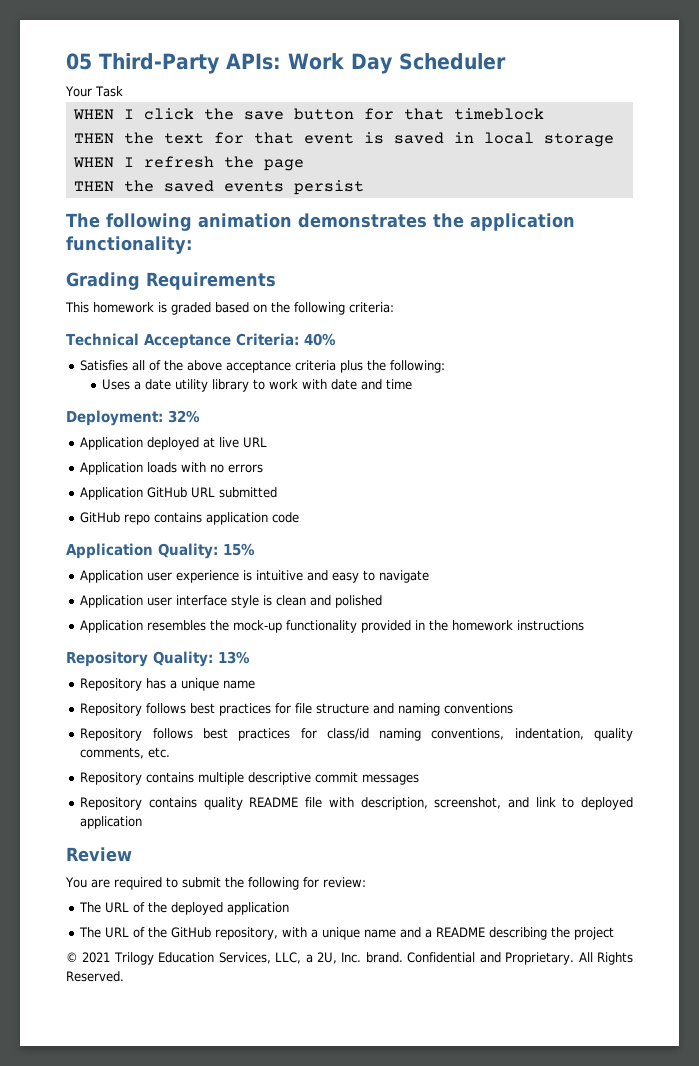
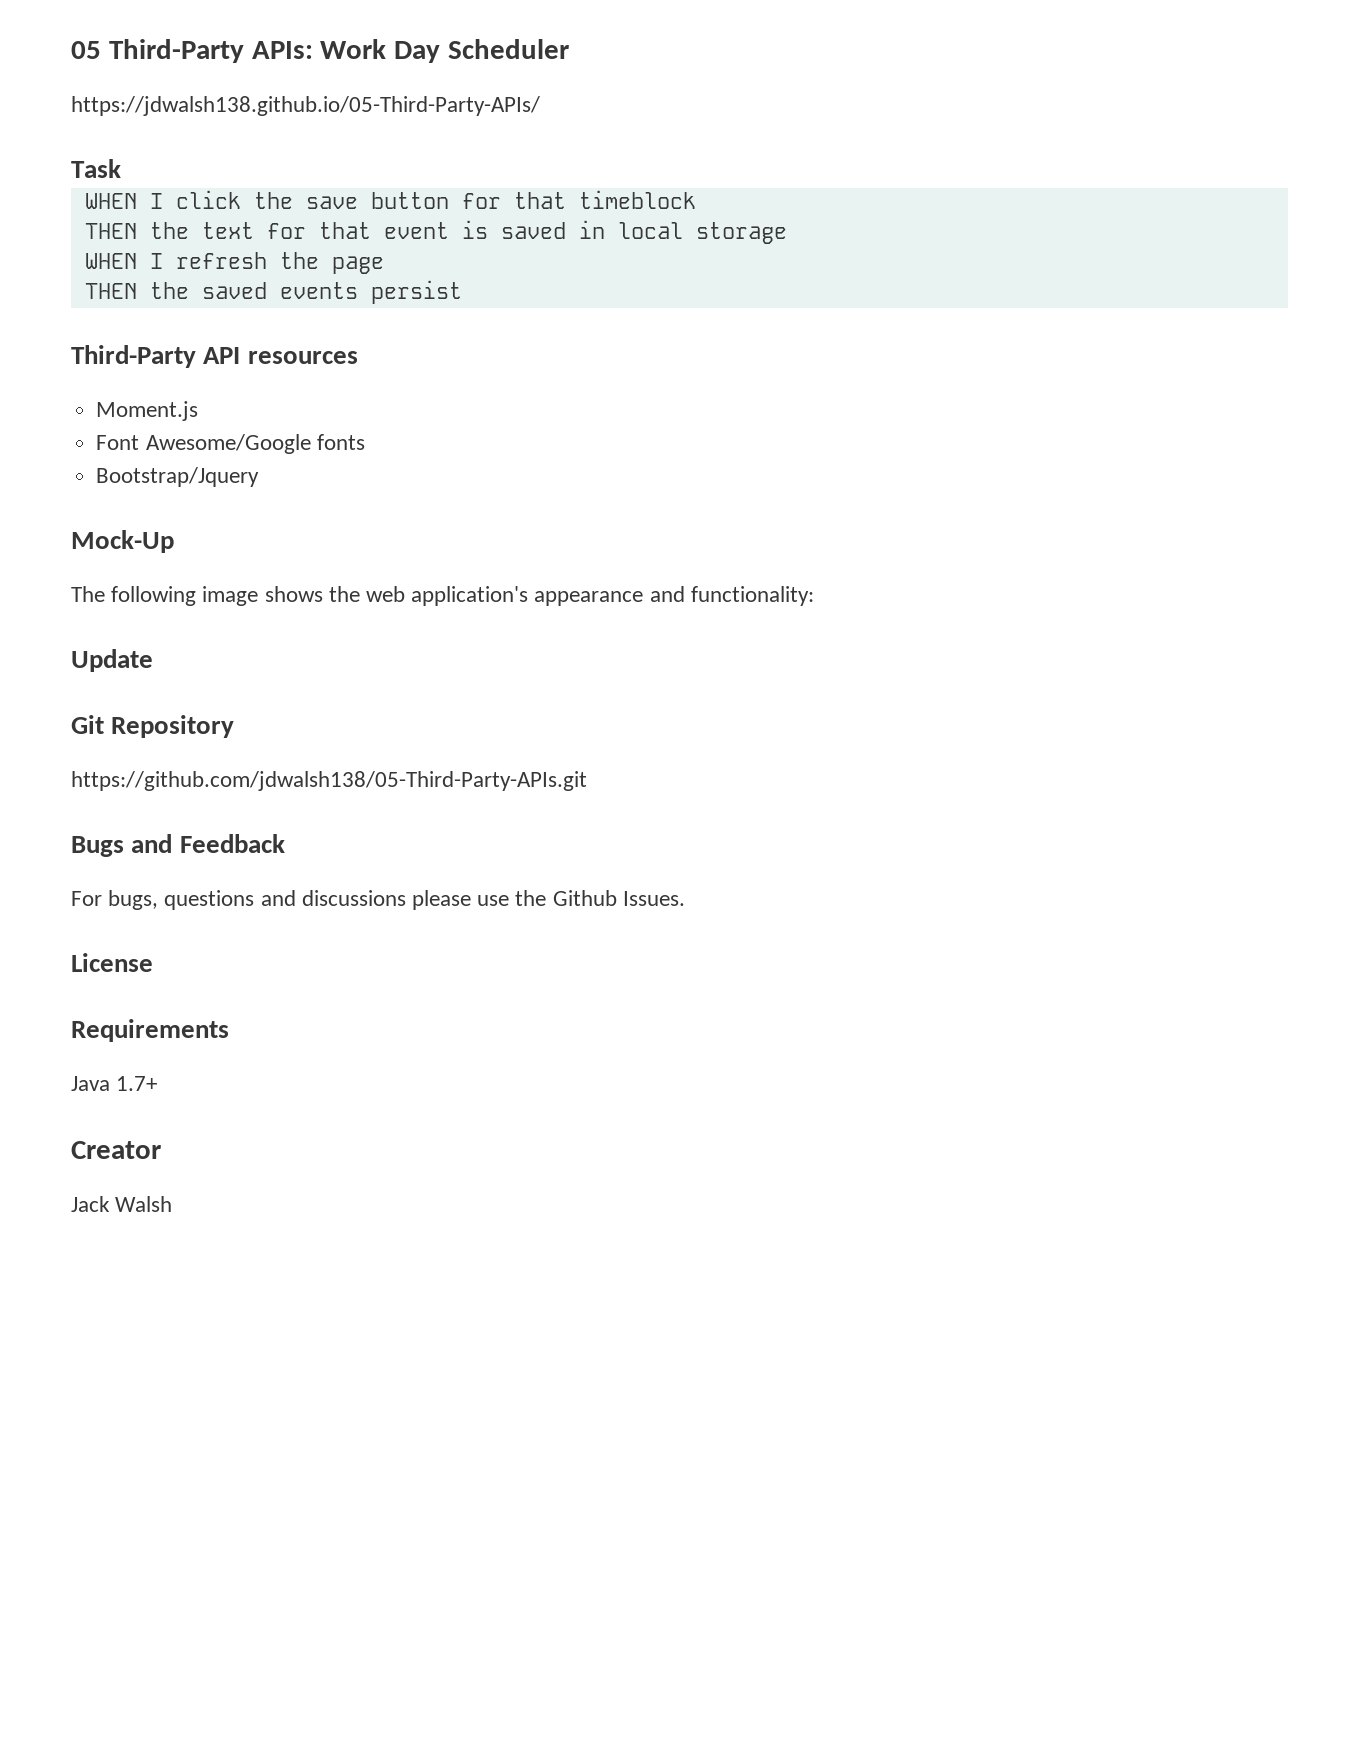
- Your Task
+ https://jdwalsh138.github.io/05-Third-Party-APIs/
+ Task
- The following animation demonstrates the application functionality:
- Grading Requirements
- This homework is graded based on the following criteria:
- Technical Acceptance Criteria: 40%
- Satisfies all of the above acceptance criteria plus the following:
- Uses a date utility library to work with date and time
- Deployment: 32%
- Application deployed at live URL
- Application loads with no errors
- Application GitHub URL submitted
- GitHub repo contains application code
- Application Quality: 15%
- Application user experience is intuitive and easy to navigate
- Application user interface style is clean and polished
- Application resembles the mock-up functionality provided in the homework instructions
- Repository Quality: 13%
- Repository has a unique name
- Repository follows best practices for file structure and naming conventions
- Repository follows best practices for class/id naming conventions, indentation, quality comments, etc.
- Repository contains multiple descriptive commit messages
- Repository contains quality README file with description, screenshot, and link to deployed application
- Review
- You are required to submit the following for review:
- The URL of the deployed application
- The URL of the GitHub repository, with a unique name and a README describing the project
- © 2021 Trilogy Education Services, LLC, a 2U, Inc. brand. Confidential and Proprietary. All Rights Reserved.
+ Third-Party API resources
+ Moment.js
+ Font Awesome/Google fonts
+ Bootstrap/Jquery
+ Mock-Up
+ The following image shows the web application's appearance and functionality:
+ Update
+ Git Repository
+ https://github.com/jdwalsh138/05-Third-Party-APIs.git
+ Bugs and Feedback
+ For bugs, questions and discussions please use the Github Issues.
+ License
+ Requirements
+ Java 1.7+
+ Creator
+ Jack Walsh

